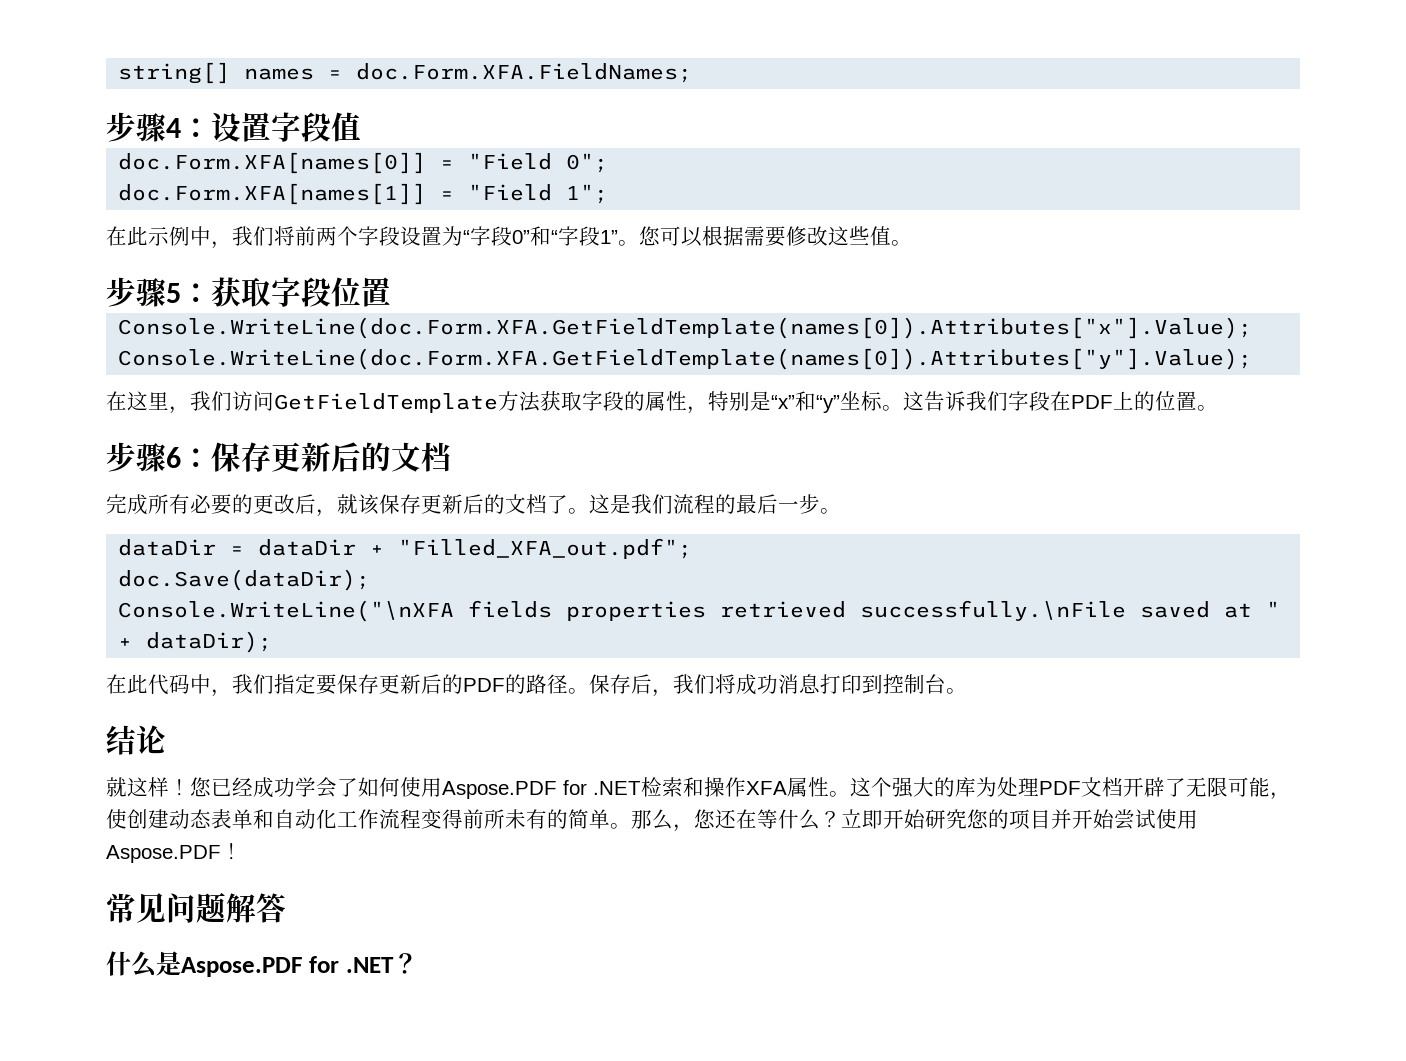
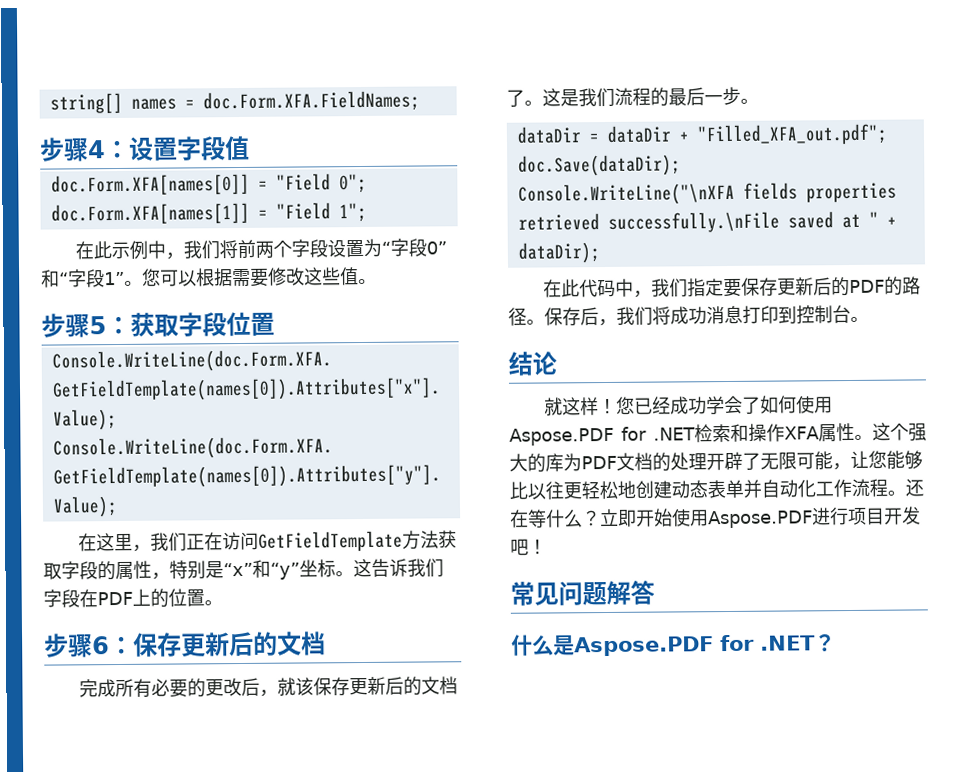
- 在这里，我们访问GetFieldTemplate方法获取字段的属性，特别是“x”和“y”坐标。
+ 在这里，我们正在访问GetFieldTemplate方法获取字段的属性，特别是“x”和“y”坐标。
- 这个强大的库为处理PDF文档开辟了无限可能，使创建动态表单和自动化工作流程变得前所未有的简单。那么，您还在等什么？
+ 这个强大的库为PDF文档的处理开辟了无限可能，让您能够比以往更轻松地创建动态表单并自动化工作流程。还在等什么？
- 立即开始研究您的项目并开始尝试使用Aspose.PDF！
+ 立即开始使用Aspose.PDF进行项目开发吧！

